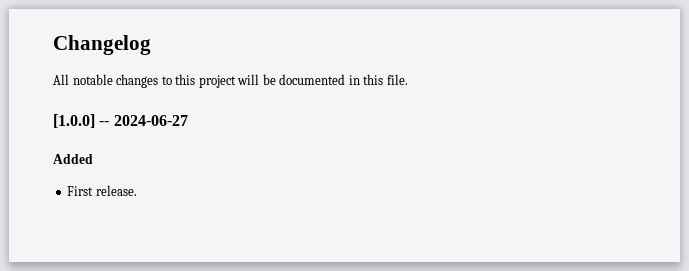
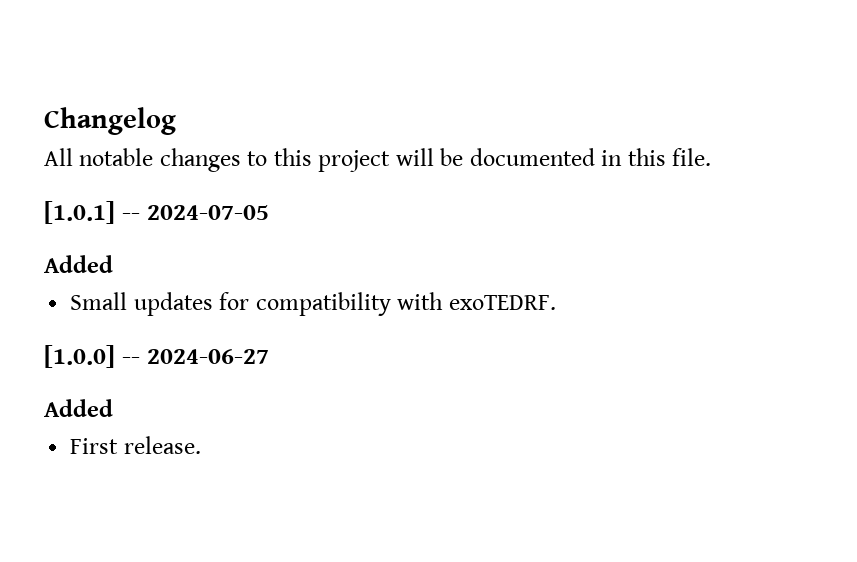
+ [1.0.1] -- 2024-07-05
+ Added
+ Small updates for compatibility with exoTEDRF.

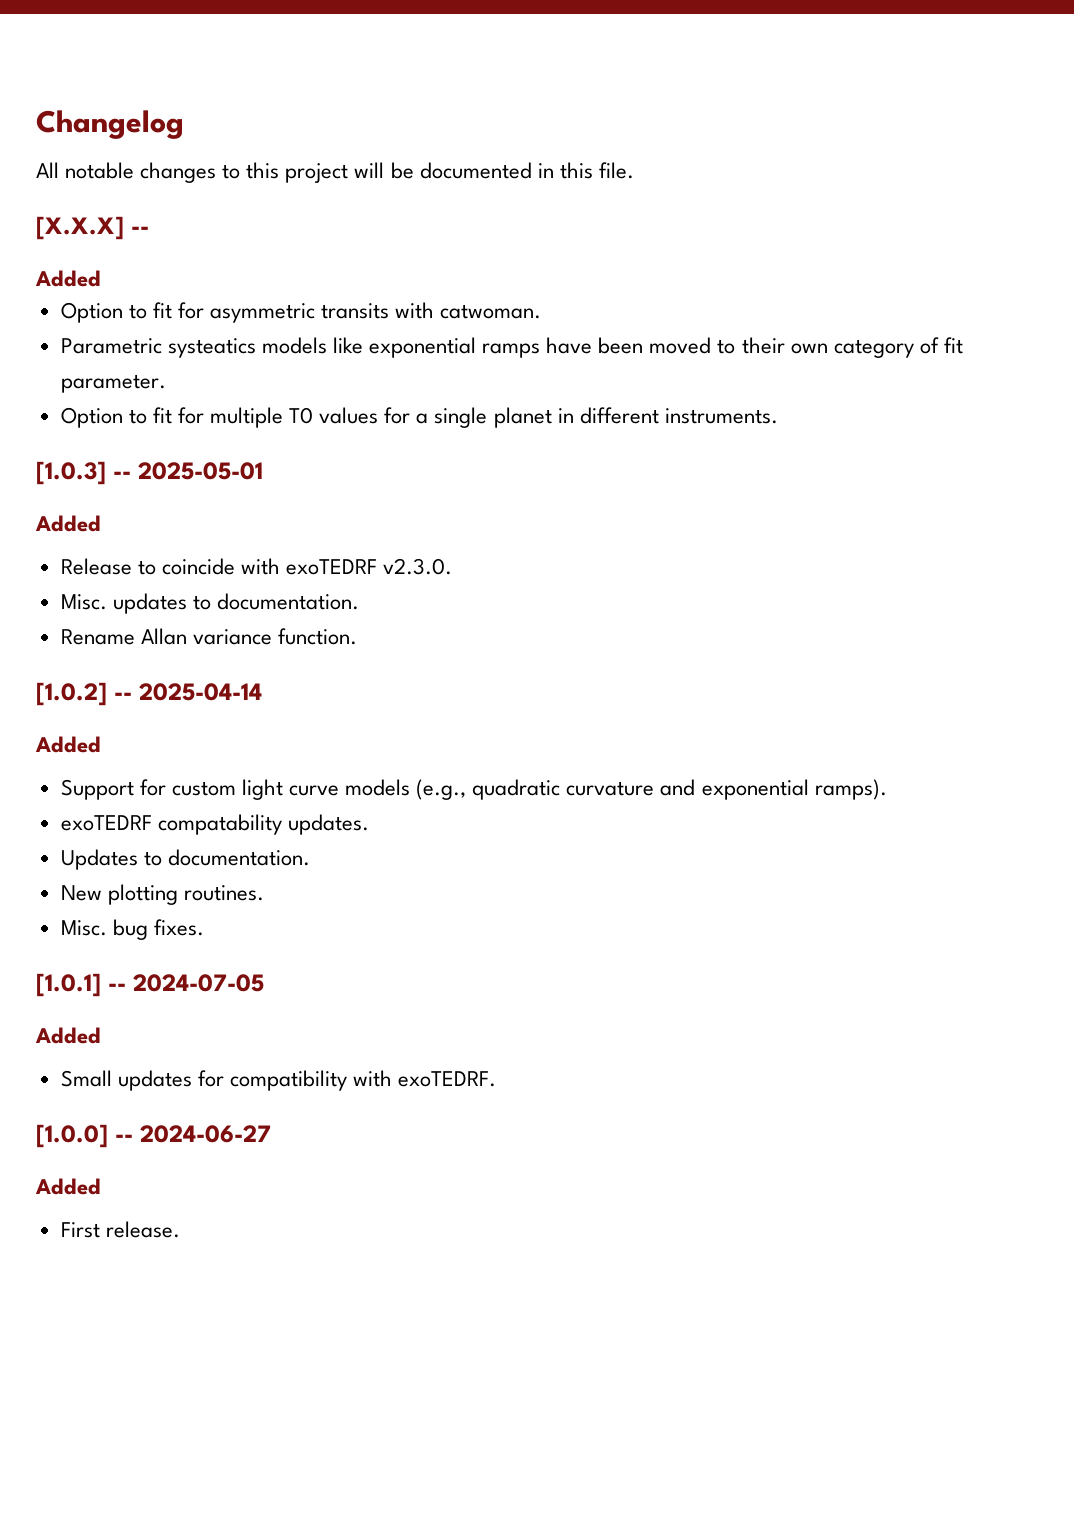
+ [X.X.X] --
+ Added
+ Option to fit for asymmetric transits with catwoman.
+ Parametric systeatics models like exponential ramps have been moved to their own category of fit parameter.
+ Option to fit for multiple T0 values for a single planet in different instruments.
+ [1.0.3] -- 2025-05-01
+ Added
+ Release to coincide with exoTEDRF v2.3.0.
+ Misc. updates to documentation.
+ Rename Allan variance function.
+ [1.0.2] -- 2025-04-14
+ Added
+ Support for custom light curve models (e.g., quadratic curvature and exponential ramps).
+ exoTEDRF compatability updates.
+ Updates to documentation.
+ New plotting routines.
+ Misc. bug fixes.

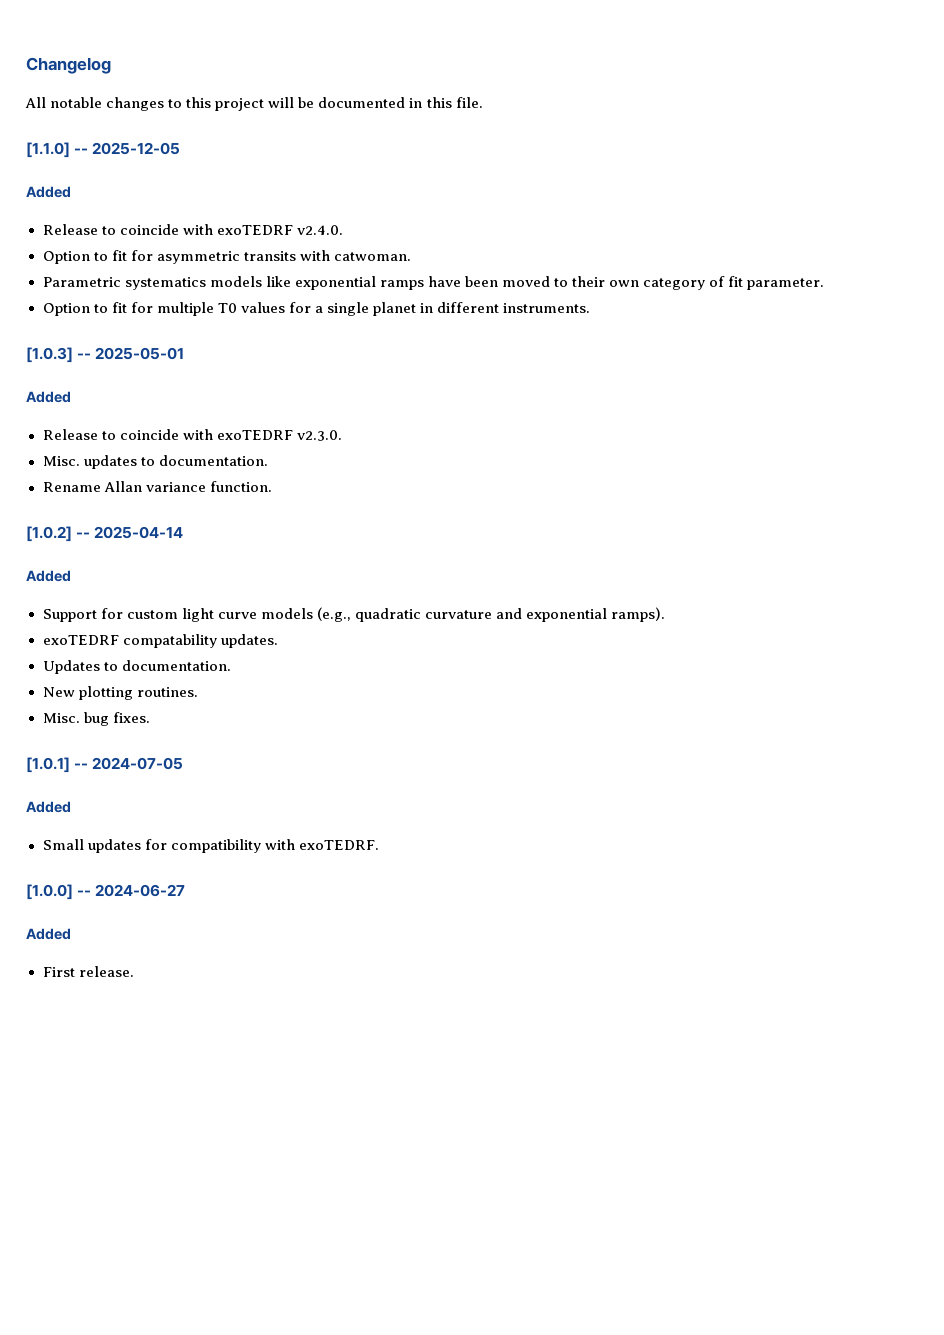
- [X.X.X] --
+ [1.1.0] -- 2025-12-05
  Added
+ Release to coincide with exoTEDRF v2.4.0.
- Parametric systeatics models like exponential ramps have been moved to their own category of fit parameter.
+ Parametric systematics models like exponential ramps have been moved to their own category of fit parameter.

